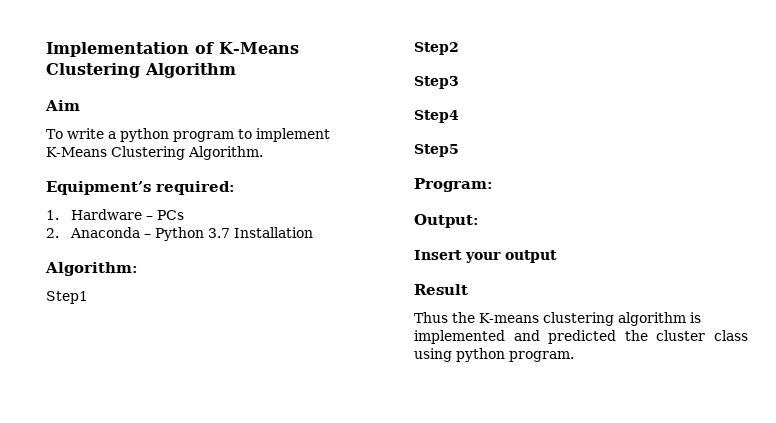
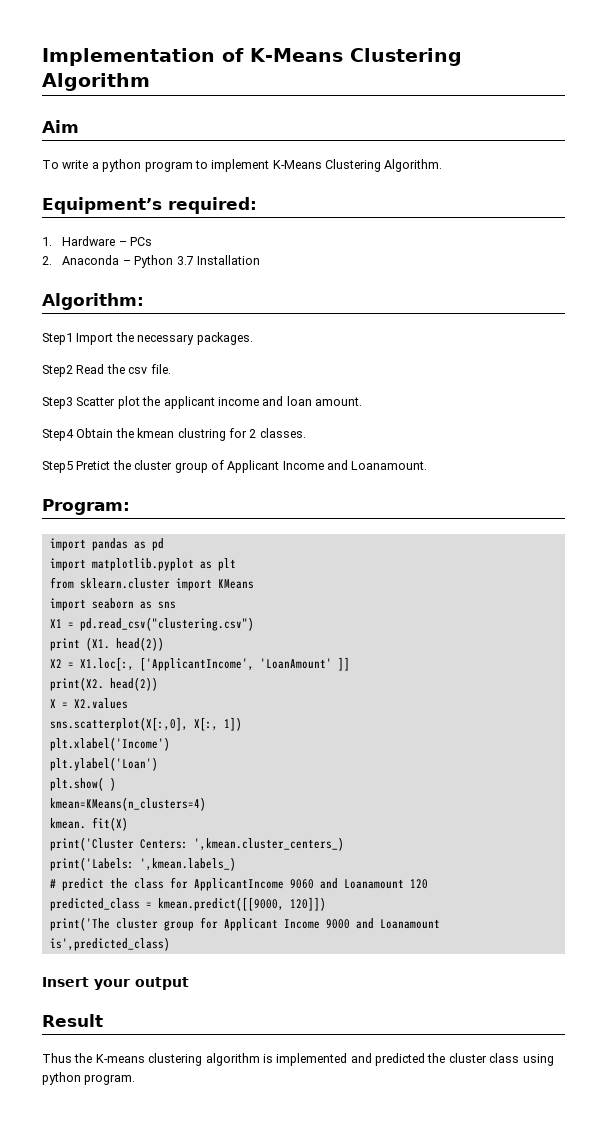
- Step1
- Step2
- Step3
- Step4
- Step5
+ Step1 Import the necessary packages.
+ Step2 Read the csv file.
+ Step3 Scatter plot the applicant income and loan amount.
+ Step4 Obtain the kmean clustring for 2 classes.
+ Step5 Pretict the cluster group of Applicant Income and Loanamount.
  Program:
- Output:
+ import pandas as pd
+ import matplotlib.pyplot as plt
+ from sklearn.cluster import KMeans
+ import seaborn as sns
+ X1 = pd.read_csv("clustering.csv")
+ print (X1. head(2))
+ X2 = X1.loc[:, ['ApplicantIncome', 'LoanAmount' ]]
+ print(X2. head(2))
+ X = X2.values
+ sns.scatterplot(X[:,0], X[:, 1])
+ plt.xlabel('Income')
+ plt.ylabel('Loan')
+ plt.show( )
+ kmean=KMeans(n_clusters=4)
+ kmean. fit(X)
+ print('Cluster Centers: ',kmean.cluster_centers_)
+ print('Labels: ',kmean.labels_)
+ # predict the class for ApplicantIncome 9060 and Loanamount 120
+ predicted_class = kmean.predict([[9000, 120]])
+ print('The cluster group for Applicant Income 9000 and Loanamount is',predicted_class)

